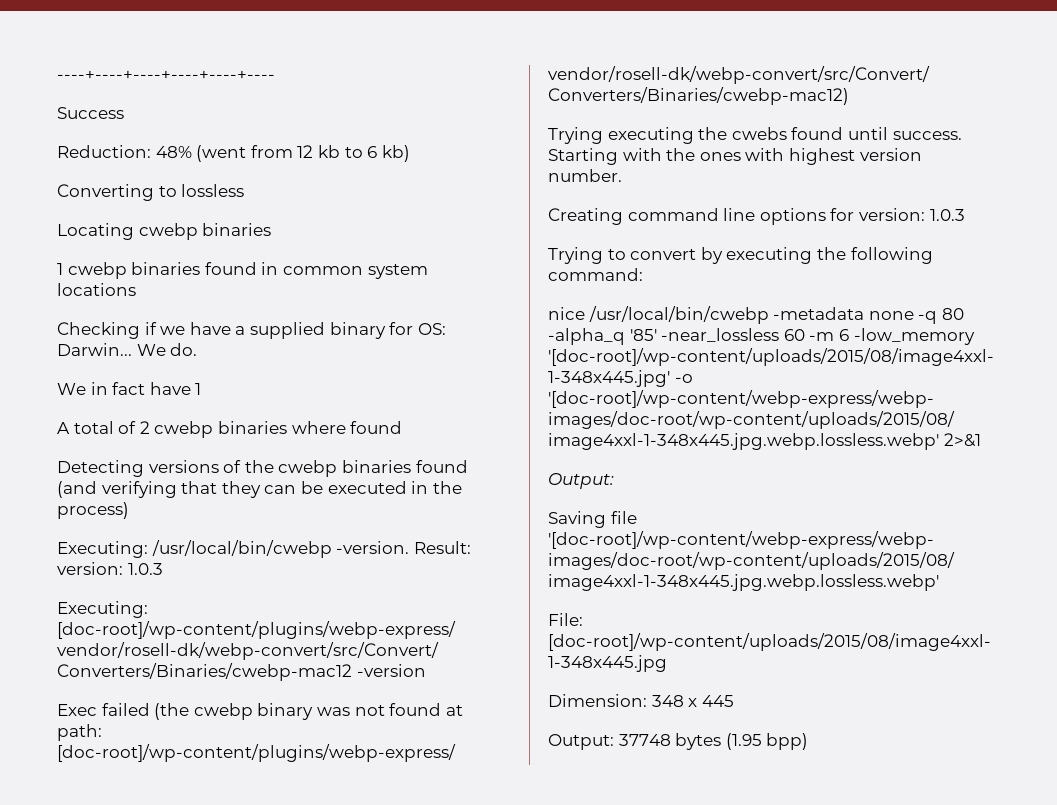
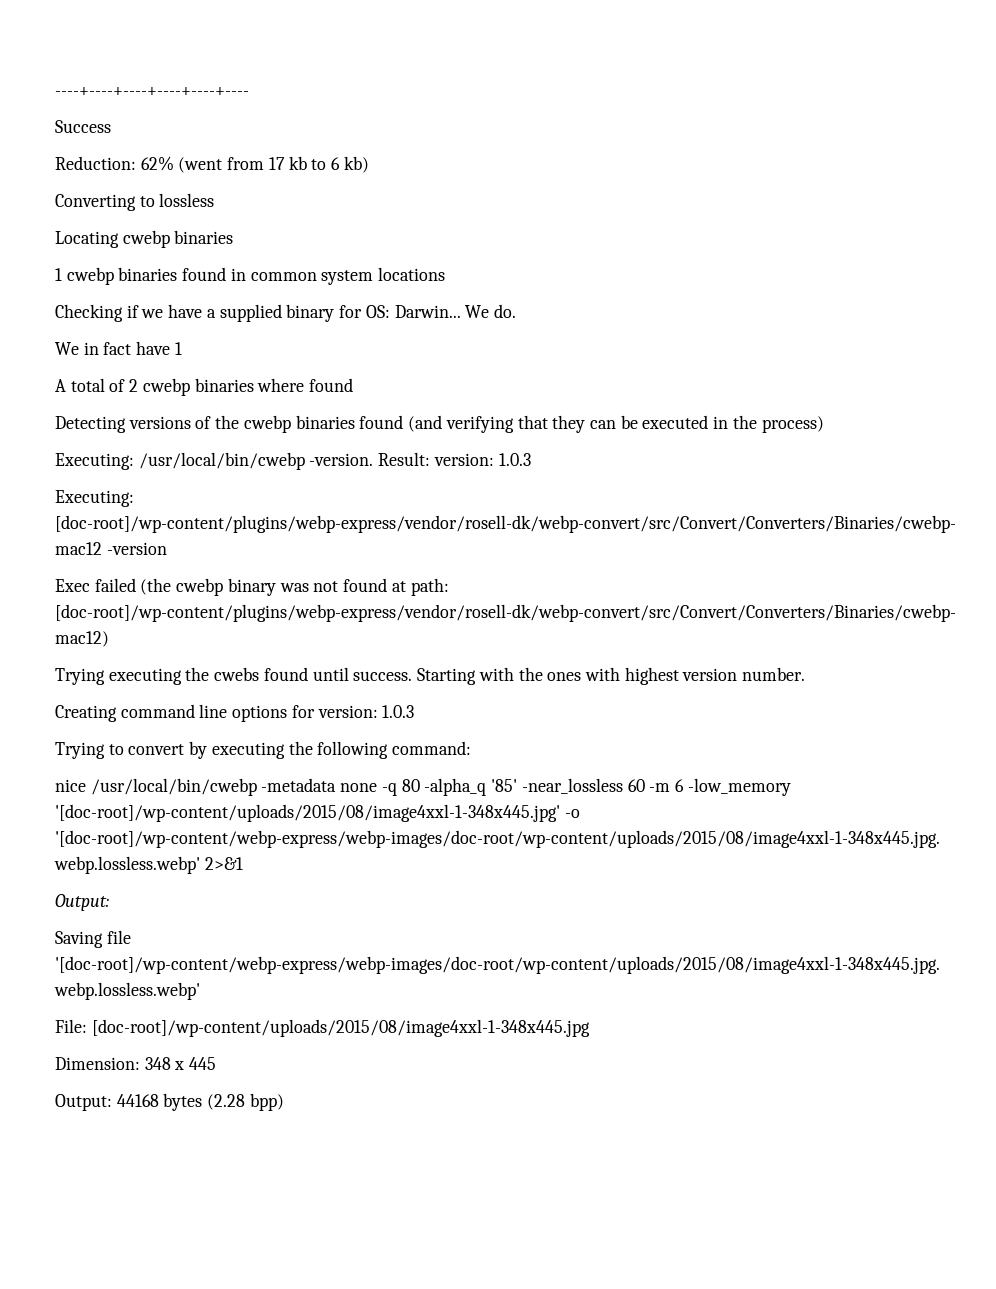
- Reduction: 48% (went from 12 kb to 6 kb)
+ Reduction: 62% (went from 17 kb to 6 kb)
- Output: 37748 bytes (1.95 bpp)
+ Output: 44168 bytes (2.28 bpp)

